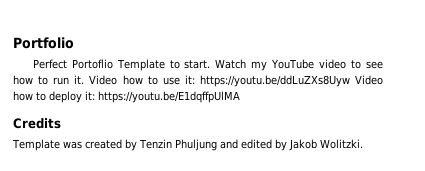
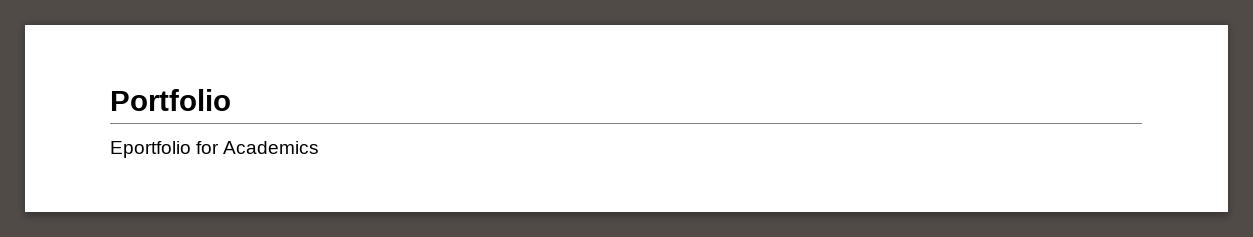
- Perfect Portoflio Template to start. Watch my YouTube video to see how to run it. Video how to use it: https://youtu.be/ddLuZXs8Uyw Video how to deploy it: https://youtu.be/E1dqffpUlMA
- Credits
- Template was created by Tenzin Phuljung and edited by Jakob Wolitzki.
+ Eportfolio for Academics

